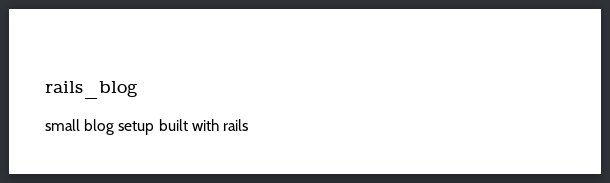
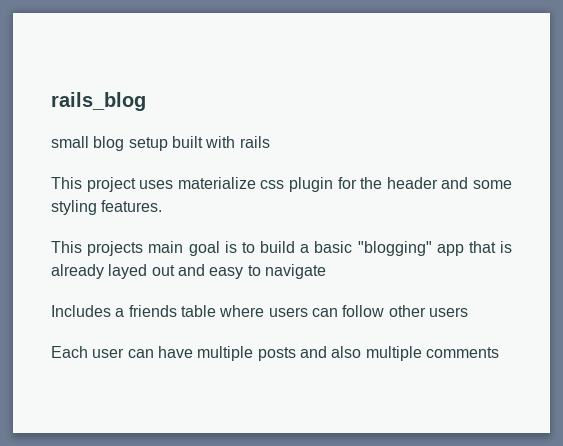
+ This project uses materialize css plugin for the header and some styling features.
+ This projects main goal is to build a basic "blogging" app that is already layed out and easy to navigate
+ Includes a friends table where users can follow other users
+ Each user can have multiple posts and also multiple comments

